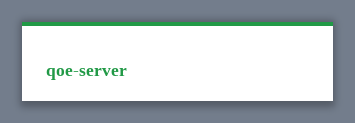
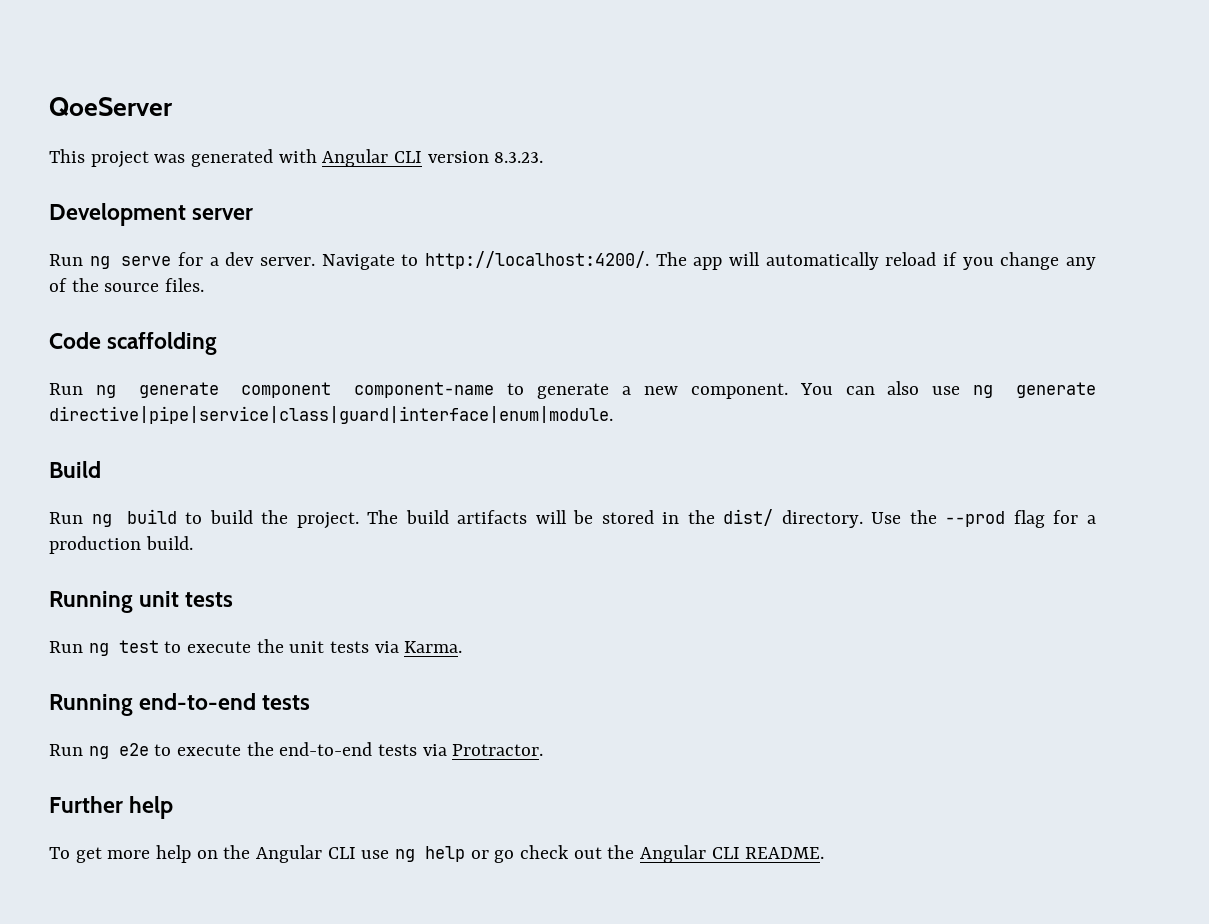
- qoe-server
+ QoeServer
+ This project was generated with Angular CLI version 8.3.23.
+ Development server
+ Run ng serve for a dev server. Navigate to http://localhost:4200/. The app will automatically reload if you change any of the source files.
+ Code scaffolding
+ Run ng generate component component-name to generate a new component. You can also use ng generate directive|pipe|service|class|guard|interface|enum|module.
+ Build
+ Run ng build to build the project. The build artifacts will be stored in the dist/ directory. Use the --prod flag for a production build.
+ Running unit tests
+ Run ng test to execute the unit tests via Karma.
+ Running end-to-end tests
+ Run ng e2e to execute the end-to-end tests via Protractor.
+ Further help
+ To get more help on the Angular CLI use ng help or go check out the Angular CLI README.

